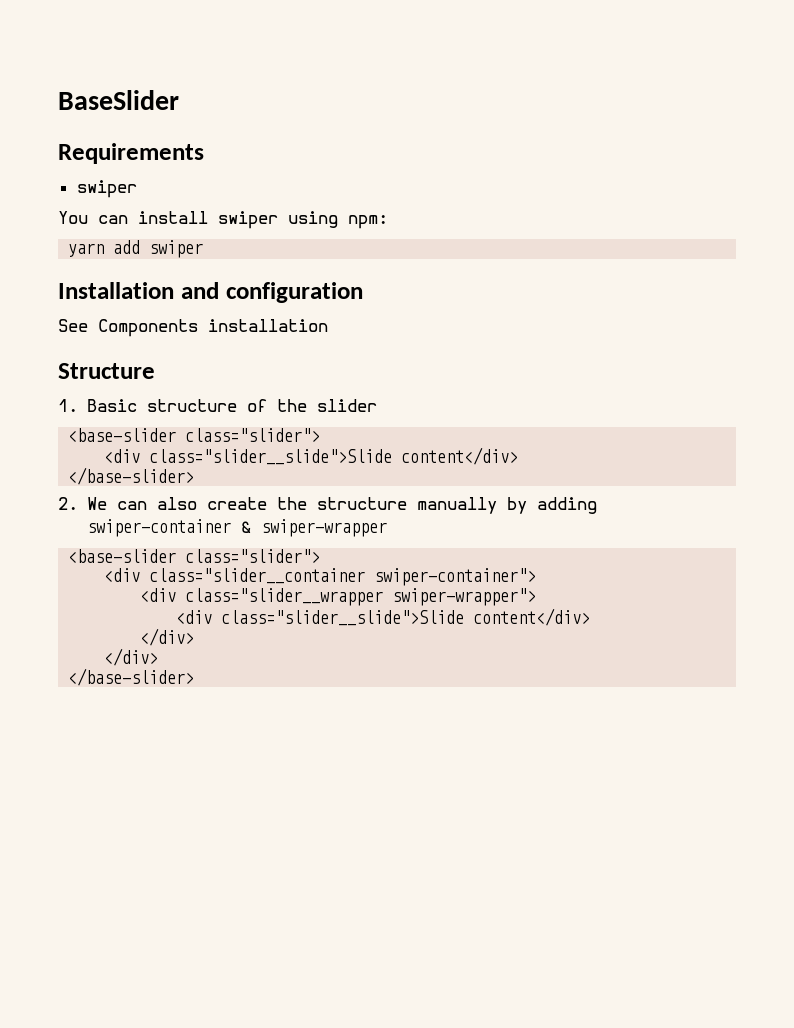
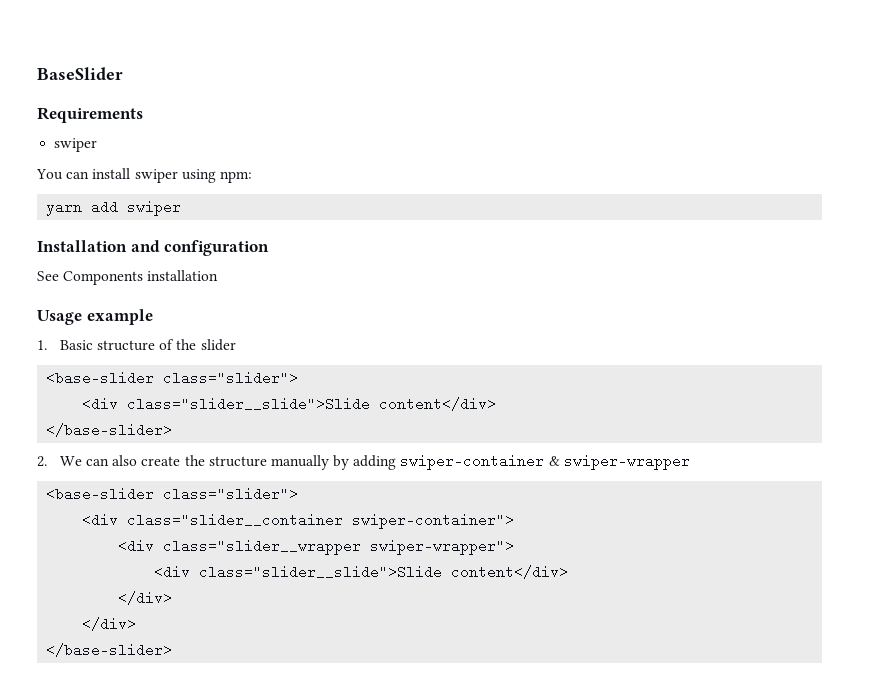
- Structure
+ Usage example

